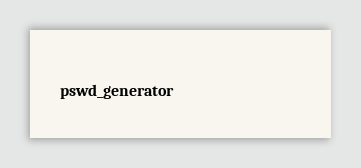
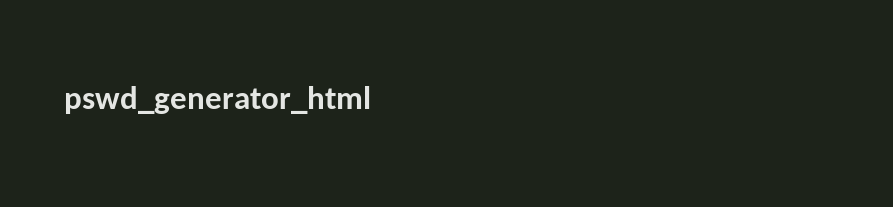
- pswd_generator
+ pswd_generator_html

